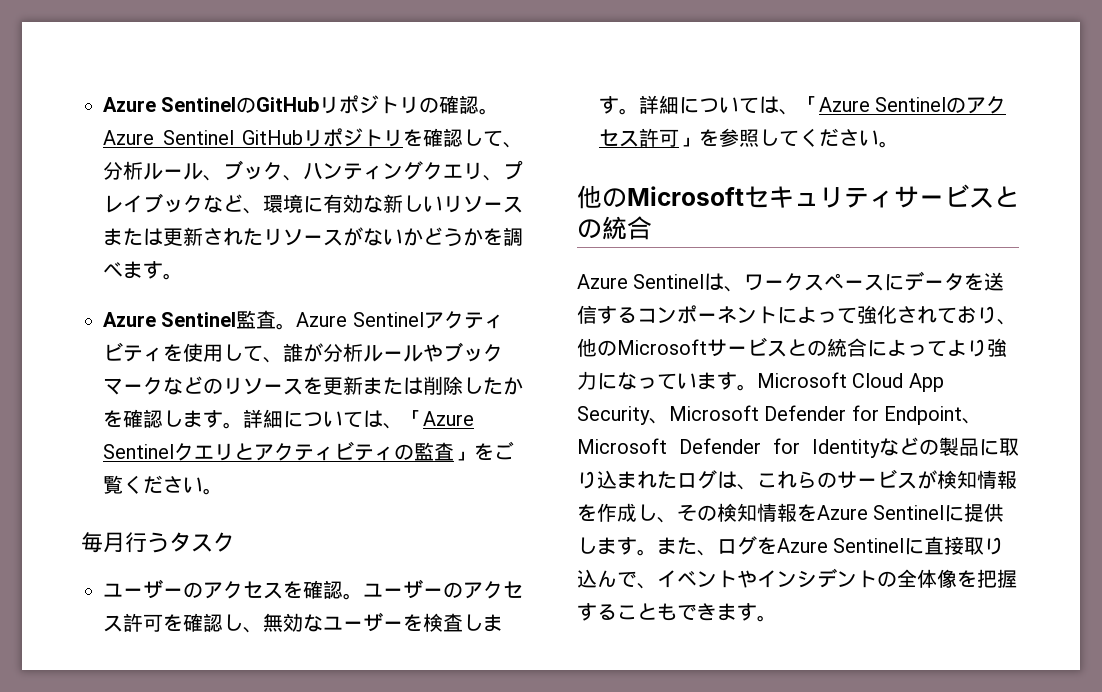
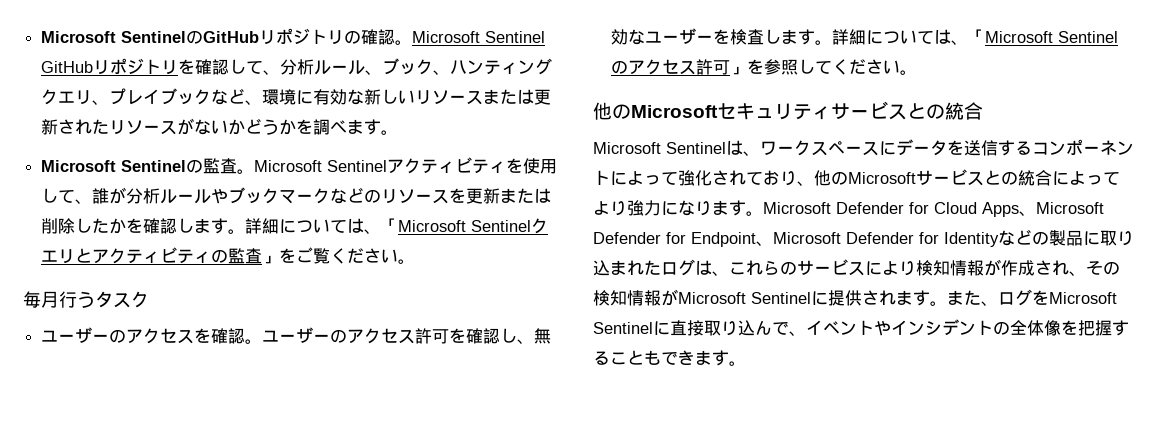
- Azure SentinelのGitHubリポジトリの確認。
+ Microsoft SentinelのGitHubリポジトリの確認。
- Azure Sentinel GitHubリポジトリを確認して、分析ルール、ブック、ハンティングクエリ、プレイブックなど、環境に有効な新しいリソースまたは更新されたリソースがないかどうかを調べます。
+ Microsoft Sentinel GitHubリポジトリを確認して、分析ルール、ブック、ハンティングクエリ、プレイブックなど、環境に有効な新しいリソースまたは更新されたリソースがないかどうかを調べます。
- Azure Sentinel監査。Azure Sentinelアクティビティを使用して、誰が分析ルールやブックマークなどのリソースを更新または削除したかを確認します。
+ Microsoft Sentinelの監査。Microsoft Sentinelアクティビティを使用して、誰が分析ルールやブックマークなどのリソースを更新または削除したかを確認します。
- 詳細については、「Azure Sentinelクエリとアクティビティの監査」をご覧ください。
+ 詳細については、「Microsoft Sentinelクエリとアクティビティの監査」をご覧ください。
- 詳細については、「Azure Sentinelのアクセス許可」を参照してください。
+ 詳細については、「Microsoft Sentinelのアクセス許可」を参照してください。
- Azure Sentinelは、ワークスペースにデータを送信するコンポーネントによって強化されており、他のMicrosoftサービスとの統合によってより強力になっています。
+ Microsoft Sentinelは、ワークスペースにデータを送信するコンポーネントによって強化されており、他のMicrosoftサービスとの統合によってより強力になります。
- Microsoft Cloud App Security、Microsoft Defender for Endpoint、Microsoft Defender for Identityなどの製品に取り込まれたログは、これらのサービスが検知情報を作成し、その検知情報をAzure Sentinelに提供します。
+ Microsoft Defender for Cloud Apps、Microsoft Defender for Endpoint、Microsoft Defender for Identityなどの製品に取り込まれたログは、これらのサービスにより検知情報が作成され、その検知情報がMicrosoft Sentinelに提供されます。
- また、ログをAzure Sentinelに直接取り込んで、イベントやインシデントの全体像を把握することもできます。
+ また、ログをMicrosoft Sentinelに直接取り込んで、イベントやインシデントの全体像を把握することもできます。

